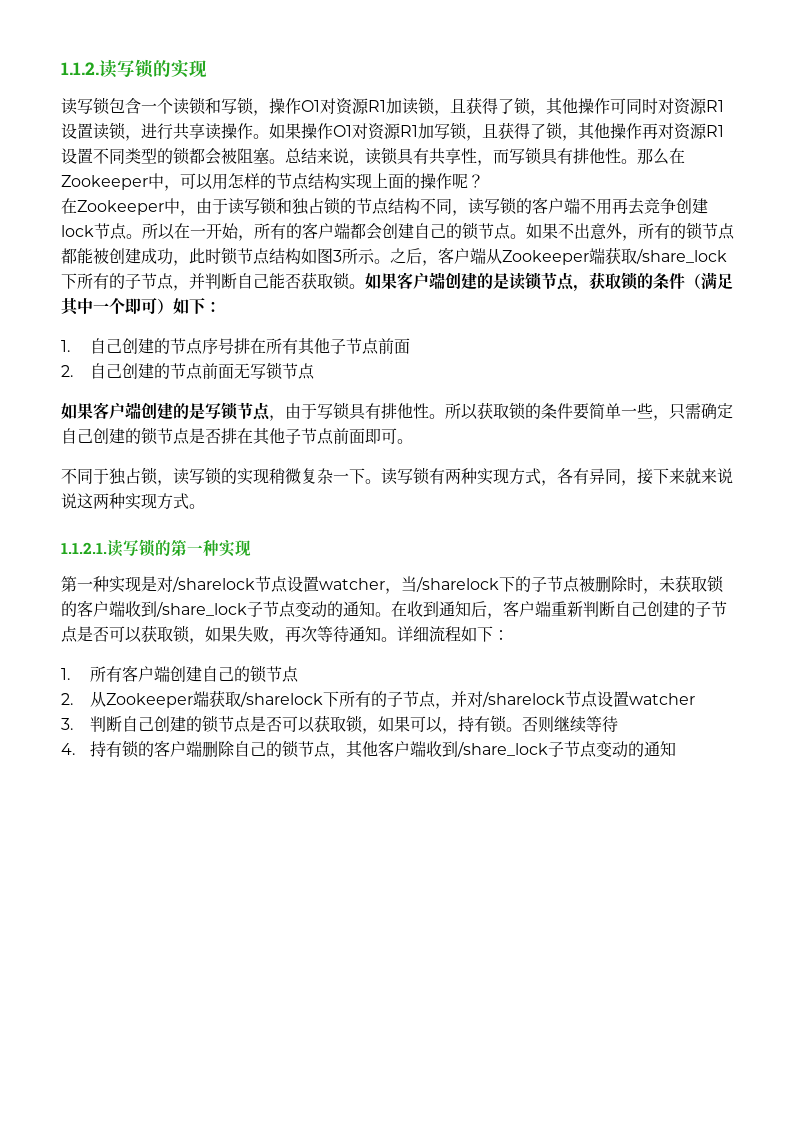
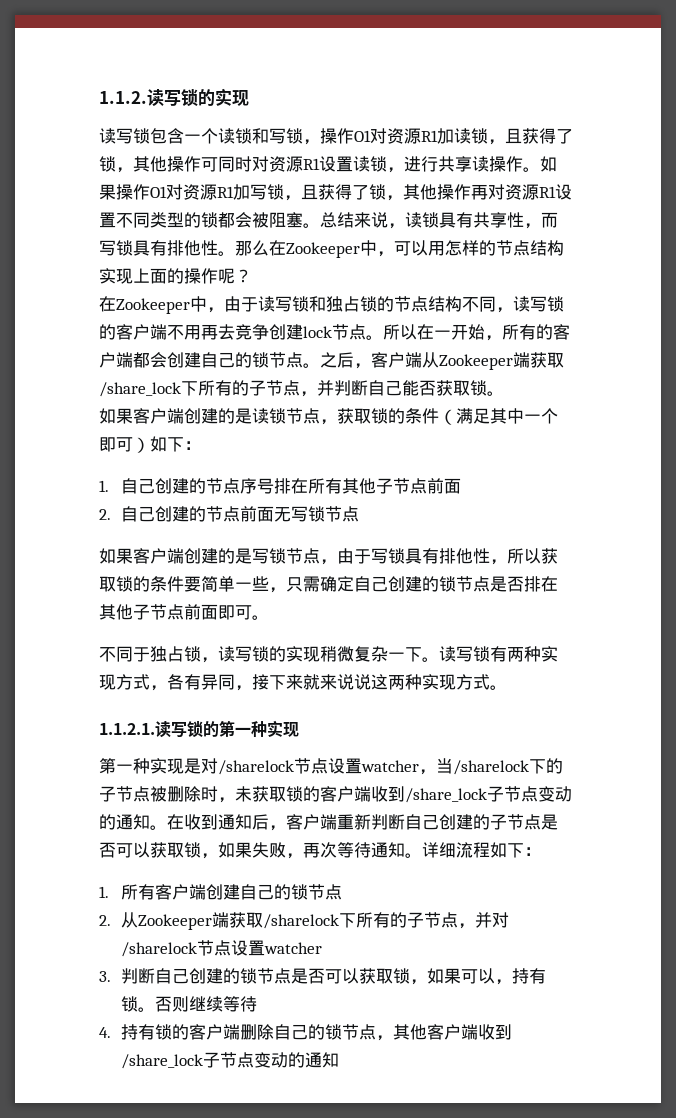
- 如果不出意外，所有的锁节点都能被创建成功，此时锁节点结构如图3所示。
- 之后，客户端从Zookeeper端获取/share_lock下所有的子节点，并判断自己能否获取锁。如果客户端创建的是读锁节点，获取锁的条件（满足其中一个即可）如下：
+ 之后，客户端从Zookeeper端获取/share_lock下所有的子节点，并判断自己能否获取锁。
+ 如果客户端创建的是读锁节点，获取锁的条件（满足其中一个即可）如下：
- 如果客户端创建的是写锁节点，由于写锁具有排他性。所以获取锁的条件要简单一些，只需确定自己创建的锁节点是否排在其他子节点前面即可。
+ 如果客户端创建的是写锁节点，由于写锁具有排他性，所以获取锁的条件要简单一些，只需确定自己创建的锁节点是否排在其他子节点前面即可。

